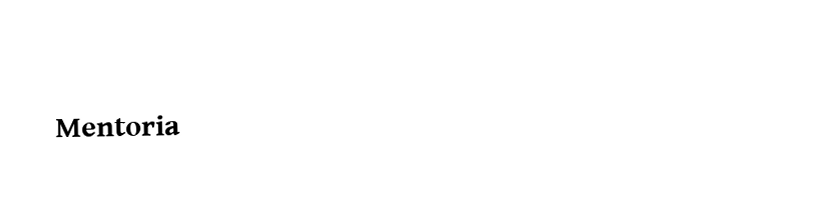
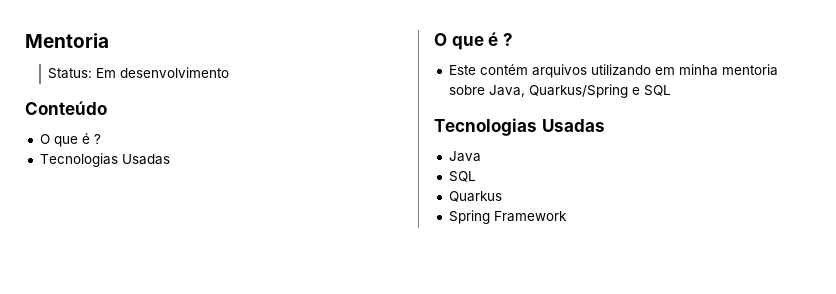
+ Status: Em desenvolvimento
+ Conteúdo
+ O que é ?
+ Tecnologias Usadas
+ O que é ?
+ Este contém arquivos utilizando em minha mentoria sobre Java, Quarkus/Spring e SQL
+ Tecnologias Usadas
+ Java
+ SQL
+ Quarkus
+ Spring Framework

